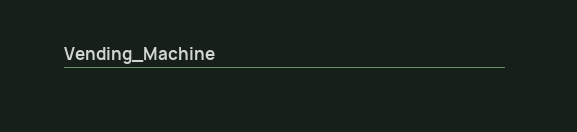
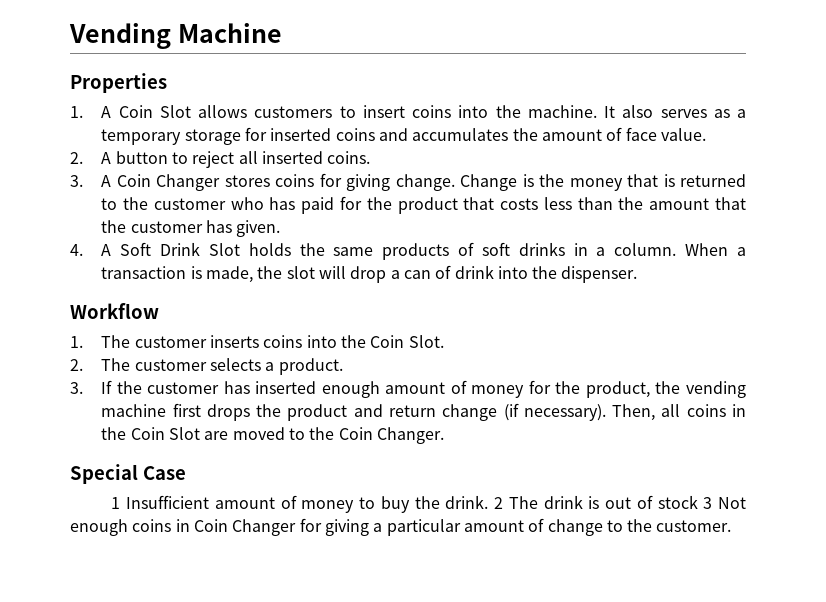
- Vending_Machine
+ Vending Machine
+ Properties
+ 1. A Coin Slot allows customers to insert coins into the machine. It also serves as a temporary storage for inserted coins and accumulates the amount of face value.
+ 2. A button to reject all inserted coins.
+ 3. A Coin Changer stores coins for giving change. Change is the money that is returned to the customer who has paid for the product that costs less than the amount that the customer has given.
+ 4. A Soft Drink Slot holds the same products of soft drinks in a column. When a transaction is made, the slot will drop a can of drink into the dispenser.
+ Workflow
+ 1. The customer inserts coins into the Coin Slot.
+ 2. The customer selects a product.
+ 3. If the customer has inserted enough amount of money for the product, the vending machine first drops the product and return change (if necessary). Then, all coins in the Coin Slot are moved to the Coin Changer.
+ Special Case
+ 1 Insufficient amount of money to buy the drink. 2 The drink is out of stock 3 Not enough coins in Coin Changer for giving a particular amount of change to the customer.

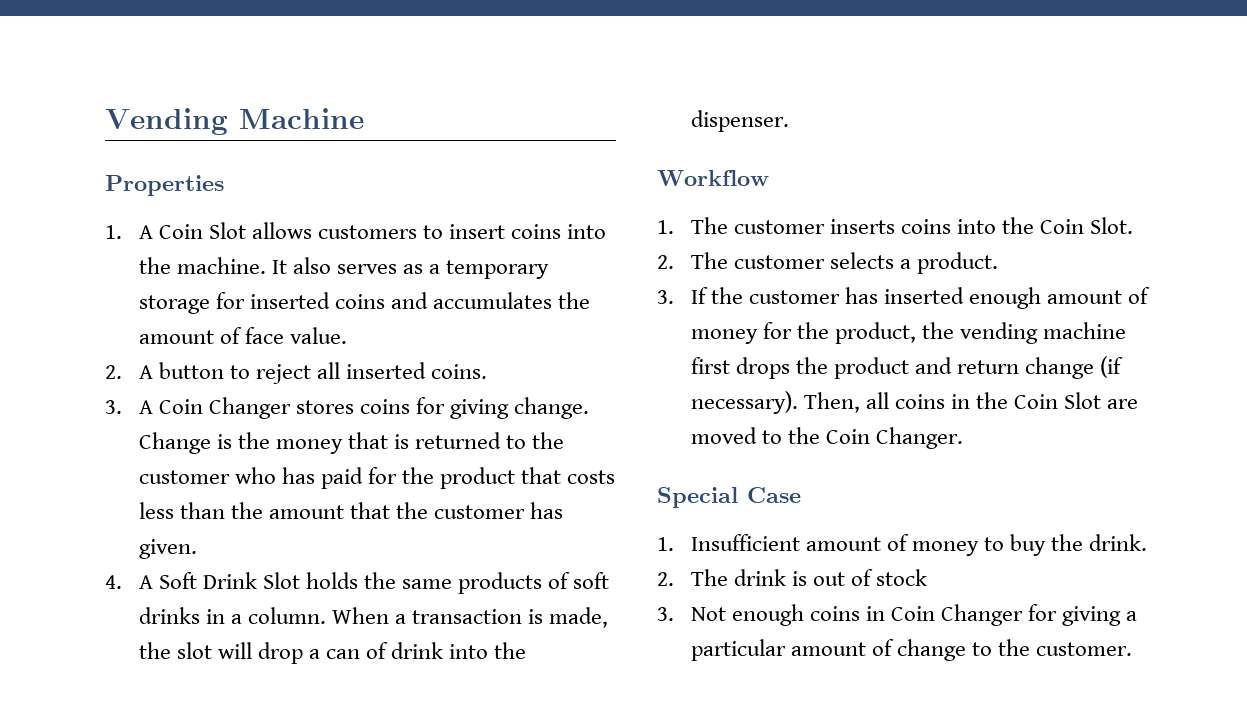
- 1 Insufficient amount of money to buy the drink. 2 The drink is out of stock 3 Not enough coins in Coin Changer for giving a particular amount of change to the customer.
+ 1. Insufficient amount of money to buy the drink.
+ 2. The drink is out of stock
+ 3. Not enough coins in Coin Changer for giving a particular amount of change to the customer.

